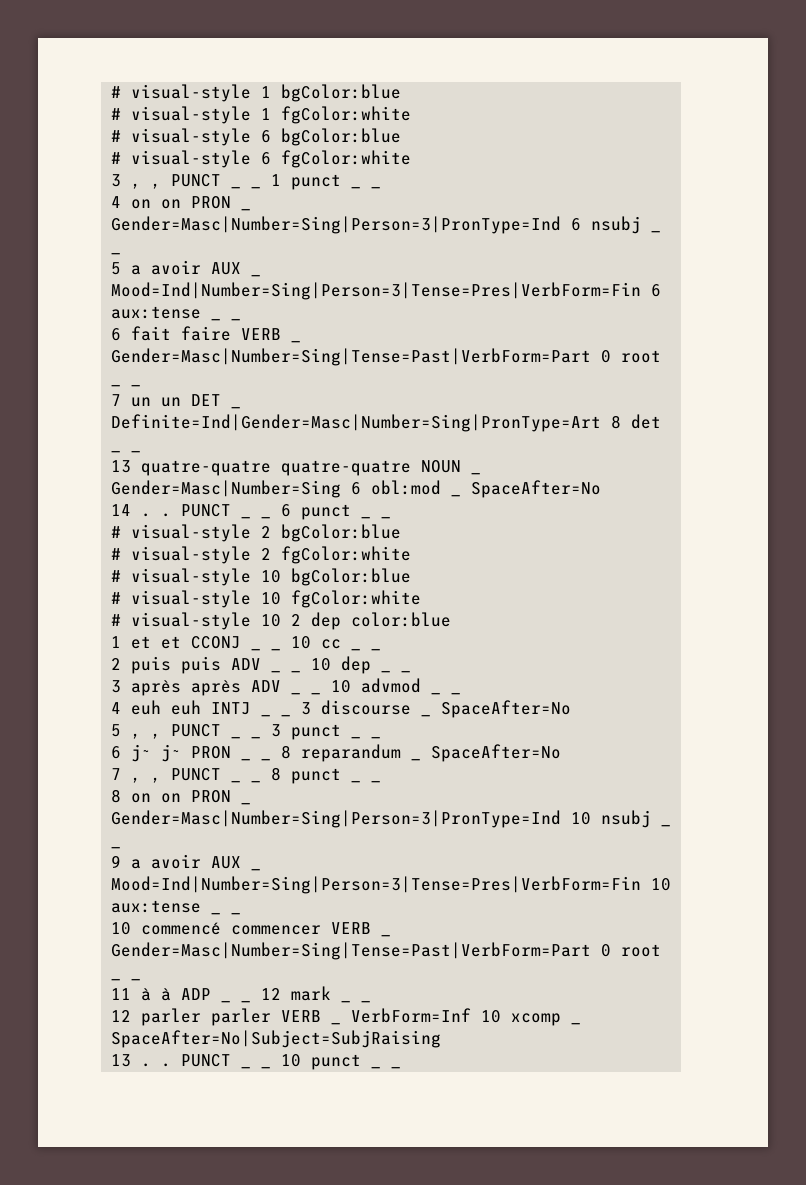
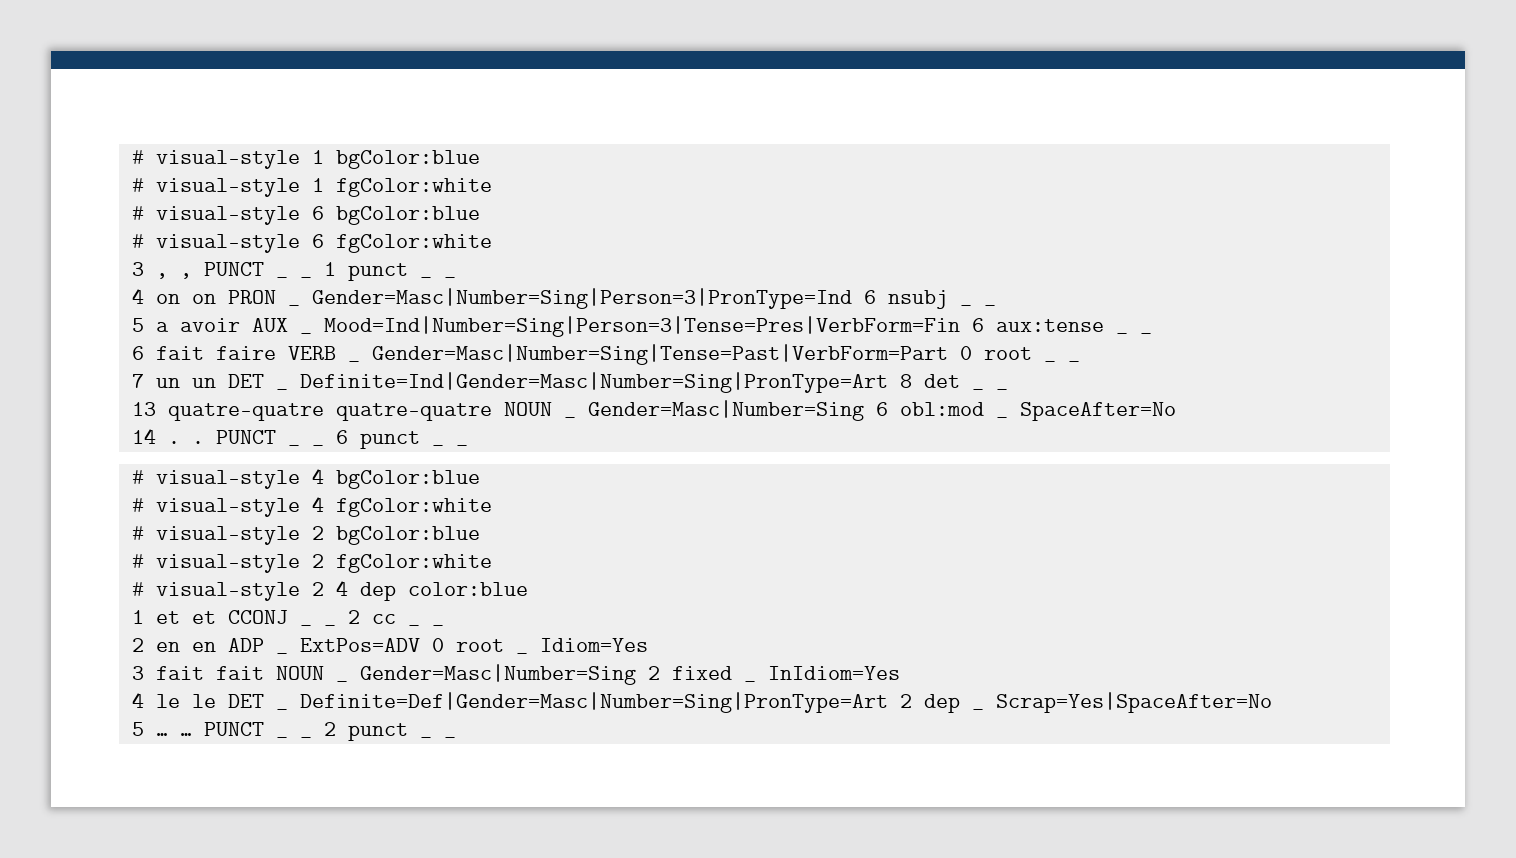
+ # visual-style 4 bgColor:blue
+ # visual-style 4 fgColor:white
- # visual-style 10 bgColor:blue
- # visual-style 10 fgColor:white
- # visual-style 10 2 dep color:blue
+ # visual-style 2 4 dep color:blue
- 1 et et CCONJ _ _ 10 cc _ _
+ 1 et et CCONJ _ _ 2 cc _ _
- 2 puis puis ADV _ _ 10 dep _ _
- 3 après après ADV _ _ 10 advmod _ _
- 4 euh euh INTJ _ _ 3 discourse _ SpaceAfter=No
- 5 , , PUNCT _ _ 3 punct _ _
- 6 j~ j~ PRON _ _ 8 reparandum _ SpaceAfter=No
- 7 , , PUNCT _ _ 8 punct _ _
- 8 on on PRON _ Gender=Masc|Number=Sing|Person=3|PronType=Ind 10 nsubj _ _
- 9 a avoir AUX _ Mood=Ind|Number=Sing|Person=3|Tense=Pres|VerbForm=Fin 10 aux:tense _ _
- 10 commencé commencer VERB _ Gender=Masc|Number=Sing|Tense=Past|VerbForm=Part 0 root _ _
- 11 à à ADP _ _ 12 mark _ _
- 12 parler parler VERB _ VerbForm=Inf 10 xcomp _ SpaceAfter=No|Subject=SubjRaising
- 13 . . PUNCT _ _ 10 punct _ _
+ 2 en en ADP _ ExtPos=ADV 0 root _ Idiom=Yes
+ 3 fait fait NOUN _ Gender=Masc|Number=Sing 2 fixed _ InIdiom=Yes
+ 4 le le DET _ Definite=Def|Gender=Masc|Number=Sing|PronType=Art 2 dep _ Scrap=Yes|SpaceAfter=No
+ 5 … … PUNCT _ _ 2 punct _ _

